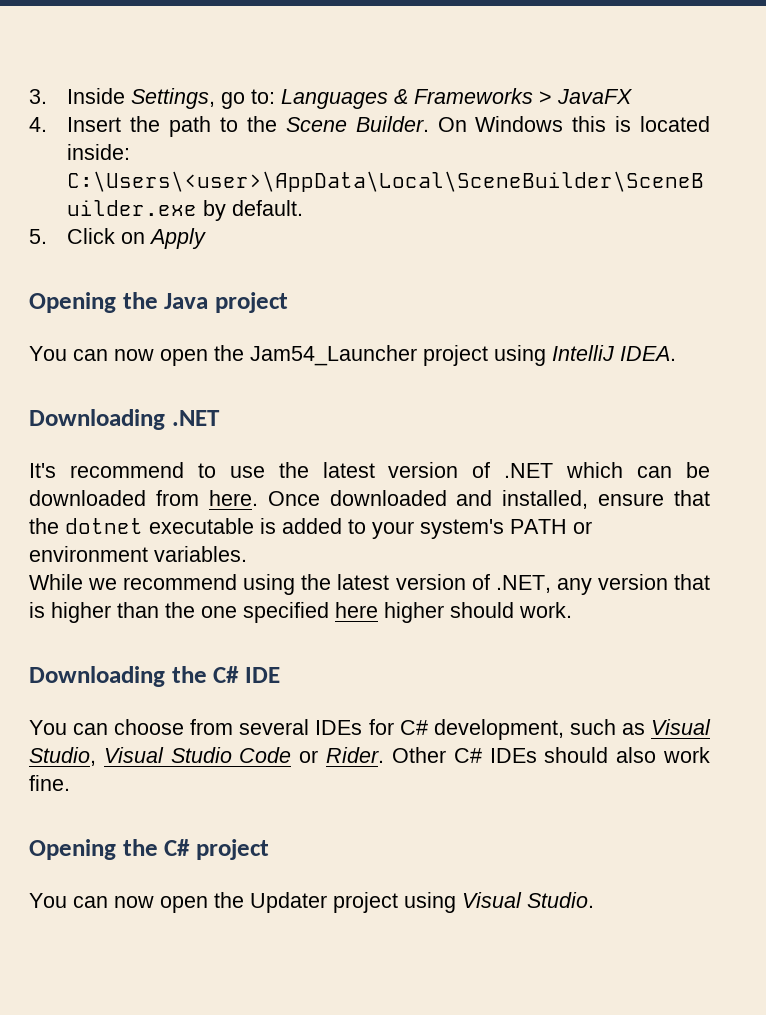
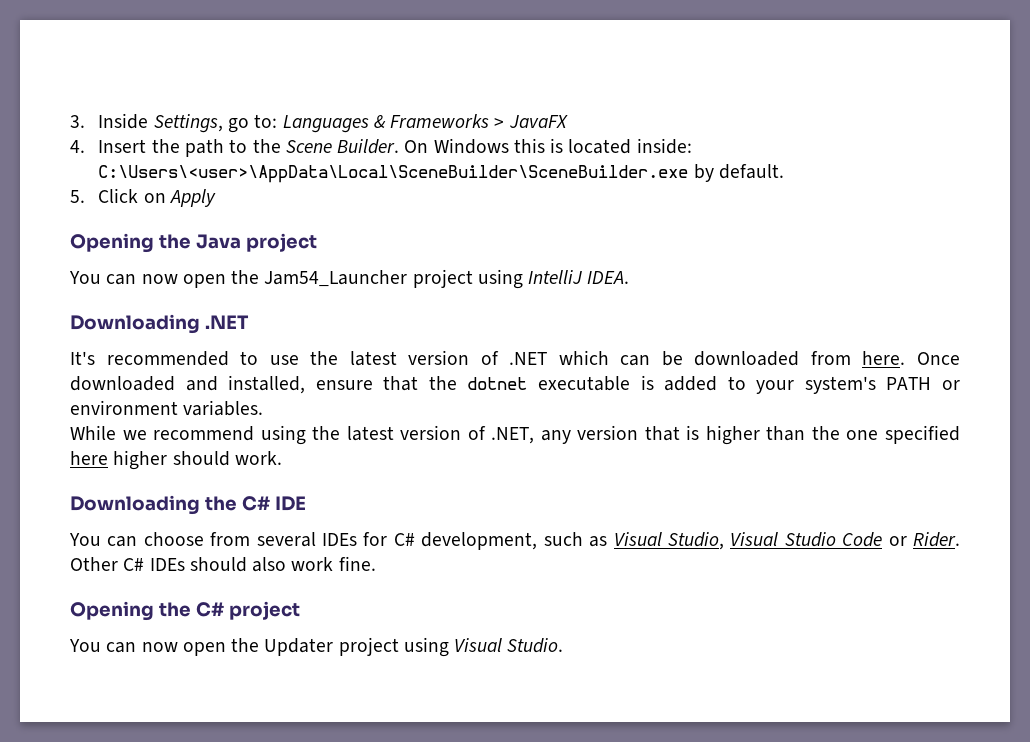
- It's recommend to use the latest version of .NET which can be downloaded from here.
+ It's recommended to use the latest version of .NET which can be downloaded from here.

